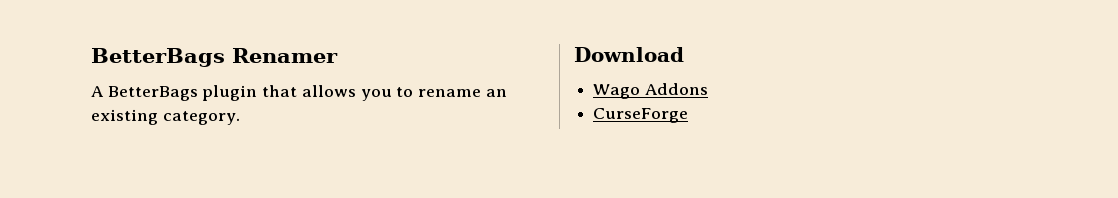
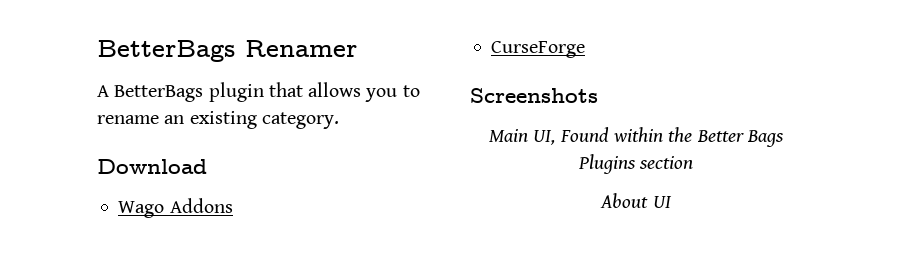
+ Screenshots
+ Main UI, Found within the Better Bags Plugins section
+ About UI

